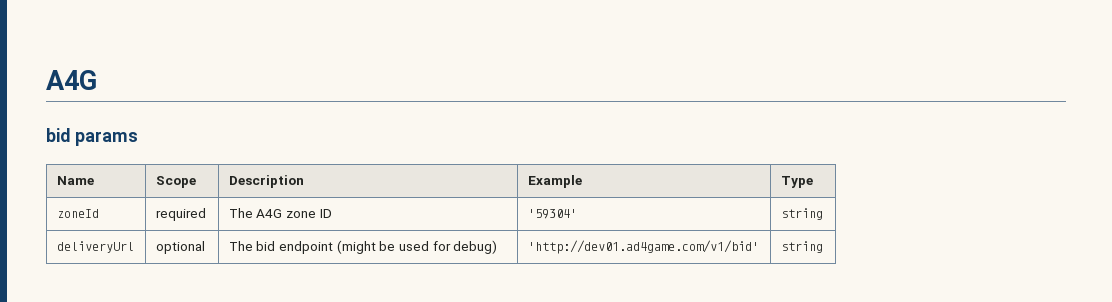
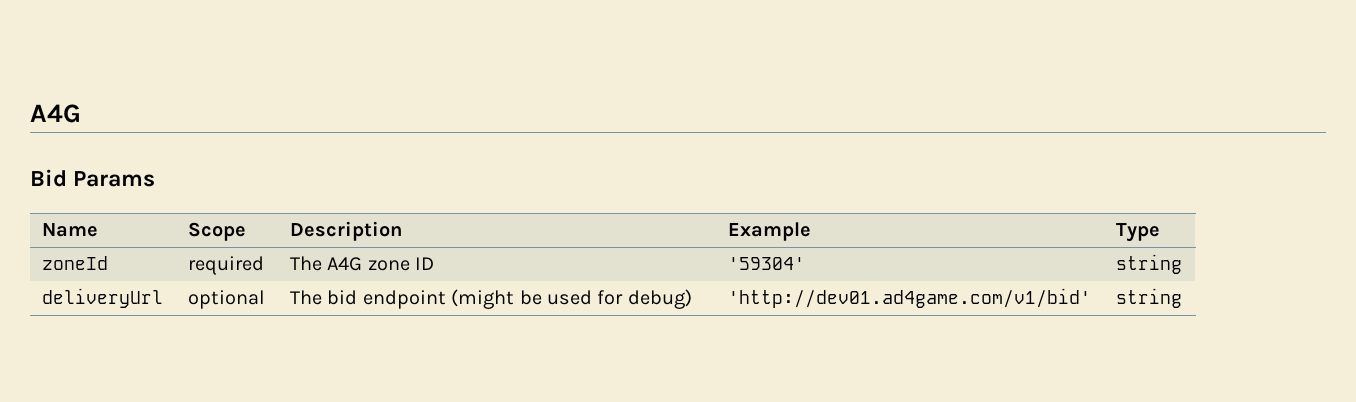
- bid params
+ Bid Params

